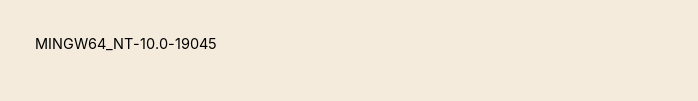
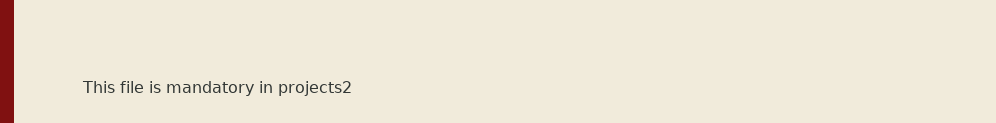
- MINGW64_NT-10.0-19045
+ This file is mandatory in projects2

